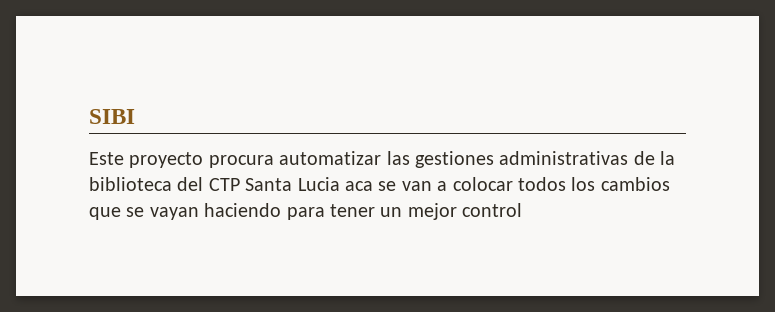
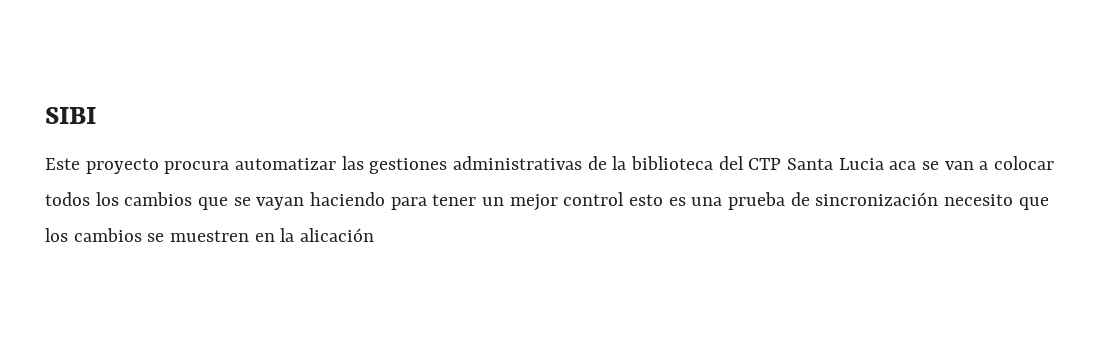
- Este proyecto procura automatizar las gestiones administrativas de la biblioteca del CTP Santa Lucia aca se van a colocar todos los cambios que se vayan haciendo para tener un mejor control
+ Este proyecto procura automatizar las gestiones administrativas de la biblioteca del CTP Santa Lucia aca se van a colocar todos los cambios que se vayan haciendo para tener un mejor control esto es una prueba de sincronización necesito que los cambios se muestren en la alicación

